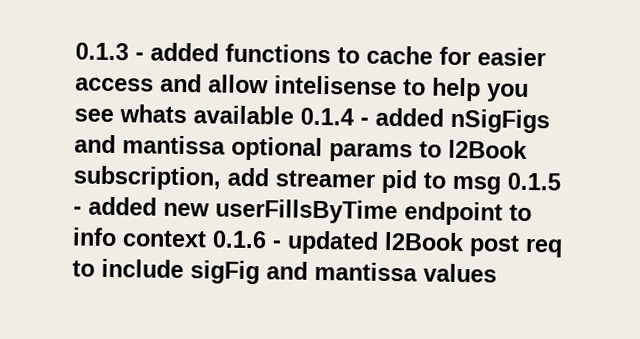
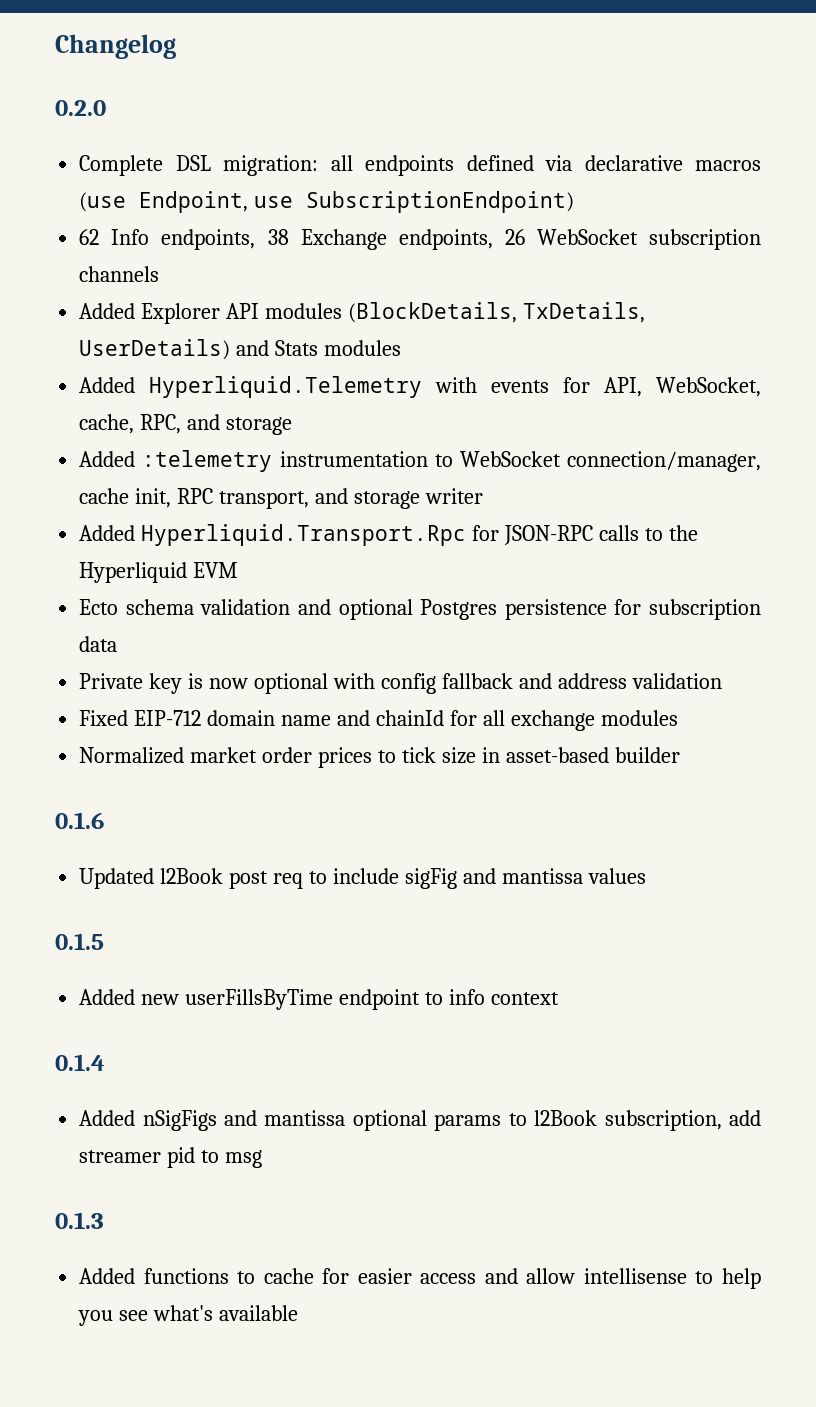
- 0.1.3 - added functions to cache for easier access and allow intelisense to help you see whats available 0.1.4 - added nSigFigs and mantissa optional params to l2Book subscription, add streamer pid to msg 0.1.5 - added new userFillsByTime endpoint to info context 0.1.6 - updated l2Book post req to include sigFig and mantissa values
+ Changelog
+ 0.2.0
+ Complete DSL migration: all endpoints defined via declarative macros (use Endpoint, use SubscriptionEndpoint)
+ 62 Info endpoints, 38 Exchange endpoints, 26 WebSocket subscription channels
+ Added Explorer API modules (BlockDetails, TxDetails, UserDetails) and Stats modules
+ Added Hyperliquid.Telemetry with events for API, WebSocket, cache, RPC, and storage
+ Added :telemetry instrumentation to WebSocket connection/manager, cache init, RPC transport, and storage writer
+ Added Hyperliquid.Transport.Rpc for JSON-RPC calls to the Hyperliquid EVM
+ Ecto schema validation and optional Postgres persistence for subscription data
+ Private key is now optional with config fallback and address validation
+ Fixed EIP-712 domain name and chainId for all exchange modules
+ Normalized market order prices to tick size in asset-based builder
+ 0.1.6
+ Updated l2Book post req to include sigFig and mantissa values
+ 0.1.5
+ Added new userFillsByTime endpoint to info context
+ 0.1.4
+ Added nSigFigs and mantissa optional params to l2Book subscription, add streamer pid to msg
+ 0.1.3
+ Added functions to cache for easier access and allow intellisense to help you see what's available

